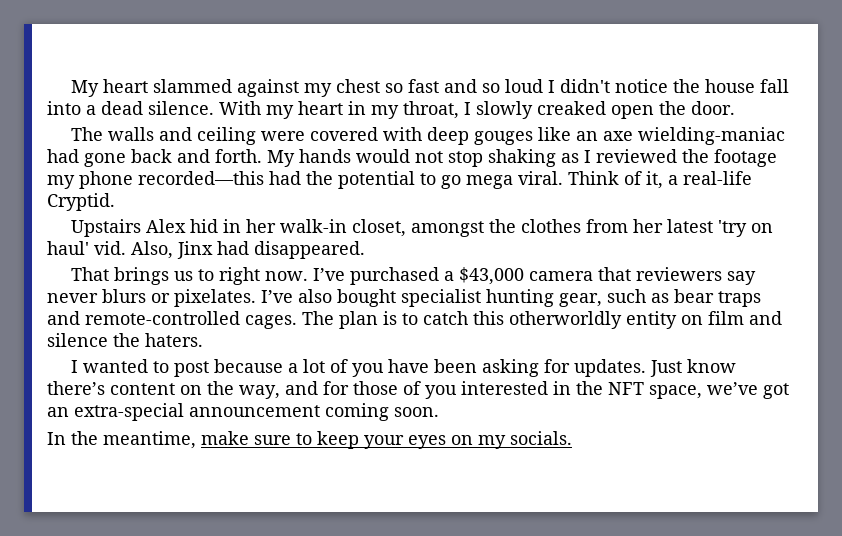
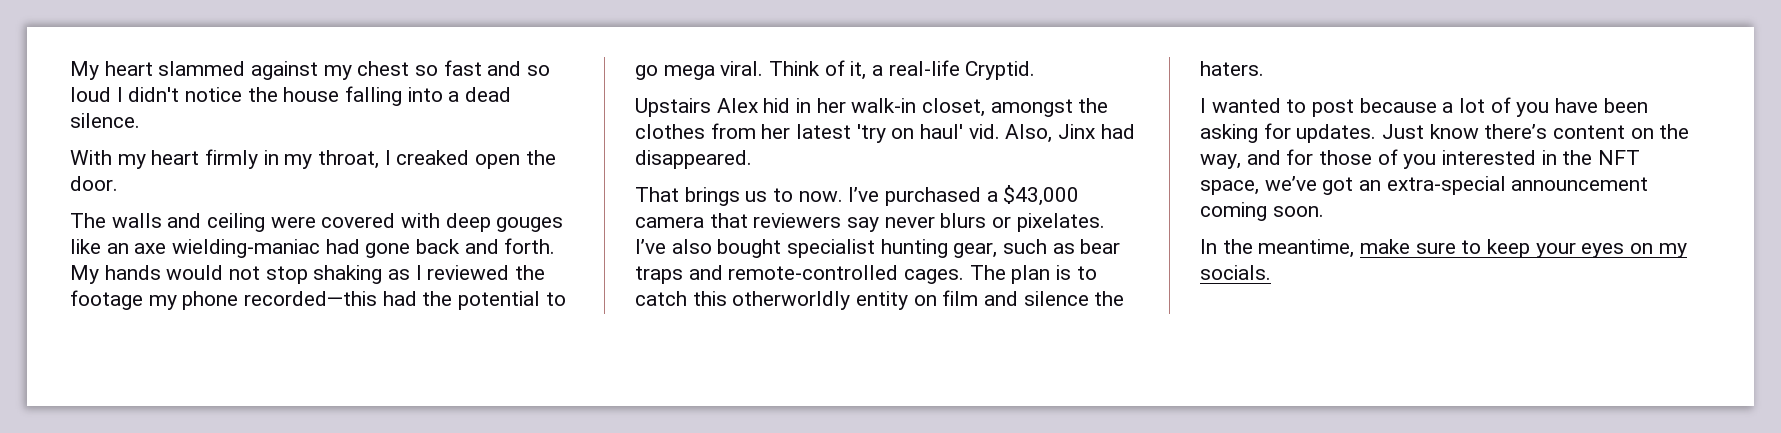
- My heart slammed against my chest so fast and so loud I didn't notice the house fall into a dead silence. With my heart in my throat, I slowly creaked open the door.
+ My heart slammed against my chest so fast and so loud I didn't notice the house falling into a dead silence.
+ With my heart firmly in my throat, I creaked open the door.
- That brings us to right now.
+ That brings us to now.

